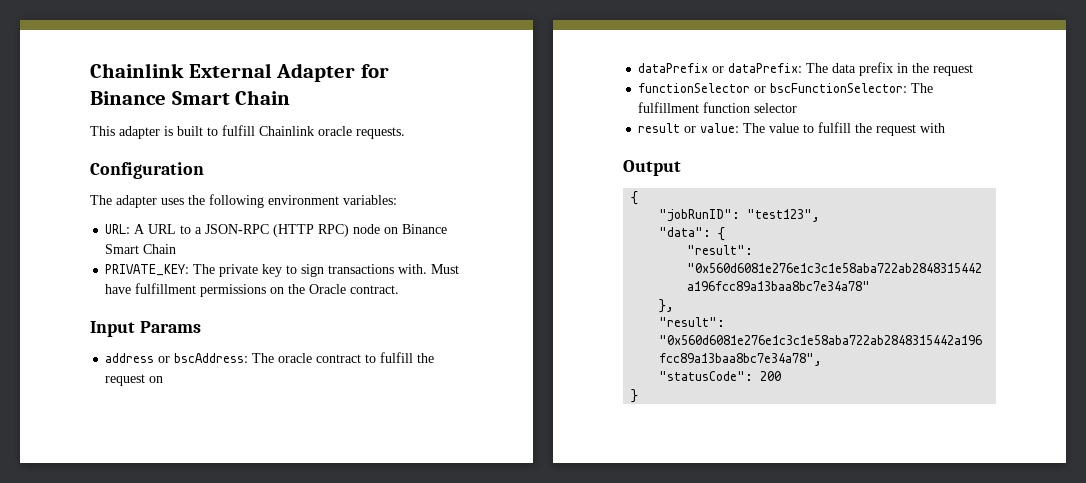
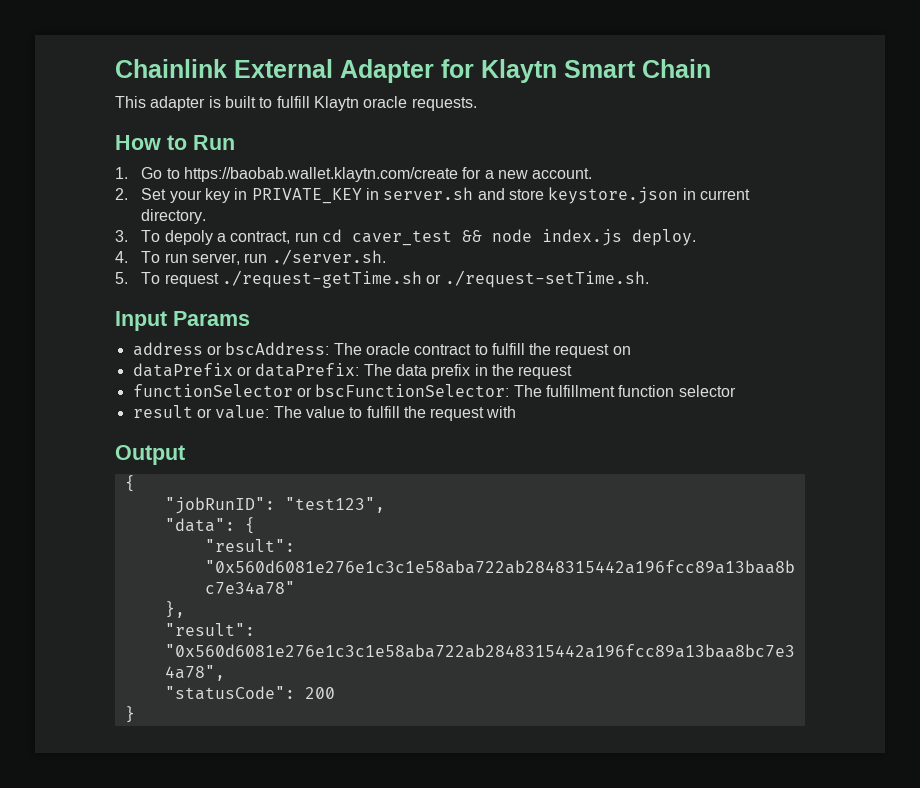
- Chainlink External Adapter for Binance Smart Chain
+ Chainlink External Adapter for Klaytn Smart Chain
- This adapter is built to fulfill Chainlink oracle requests.
+ This adapter is built to fulfill Klaytn oracle requests.
- Configuration
- The adapter uses the following environment variables:
- URL: A URL to a JSON-RPC (HTTP RPC) node on Binance Smart Chain
- PRIVATE_KEY: The private key to sign transactions with. Must have fulfillment permissions on the Oracle contract.
+ How to Run
+ 1. Go to https://baobab.wallet.klaytn.com/create for a new account.
+ 2. Set your key in PRIVATE_KEY in server.sh and store keystore.json in current directory.
+ 3. To depoly a contract, run cd caver_test && node index.js deploy.
+ 4. To run server, run ./server.sh.
+ 5. To request ./request-getTime.sh or ./request-setTime.sh.

